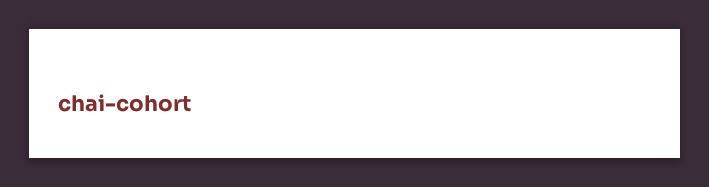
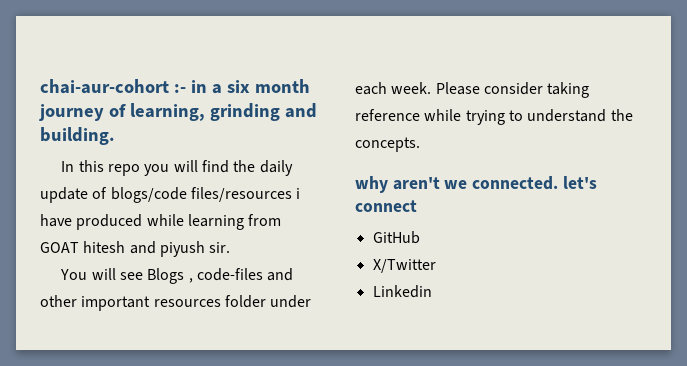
- chai-cohort
+ chai-aur-cohort :- in a six month journey of learning, grinding and building.
+ In this repo you will find the daily update of blogs/code files/resources i have produced while learning from GOAT hitesh and piyush sir.
+ You will see Blogs , code-files and other important resources folder under each week. Please consider taking reference while trying to understand the concepts.
+ why aren't we connected. let's connect
+ GitHub
+ X/Twitter
+ Linkedin

